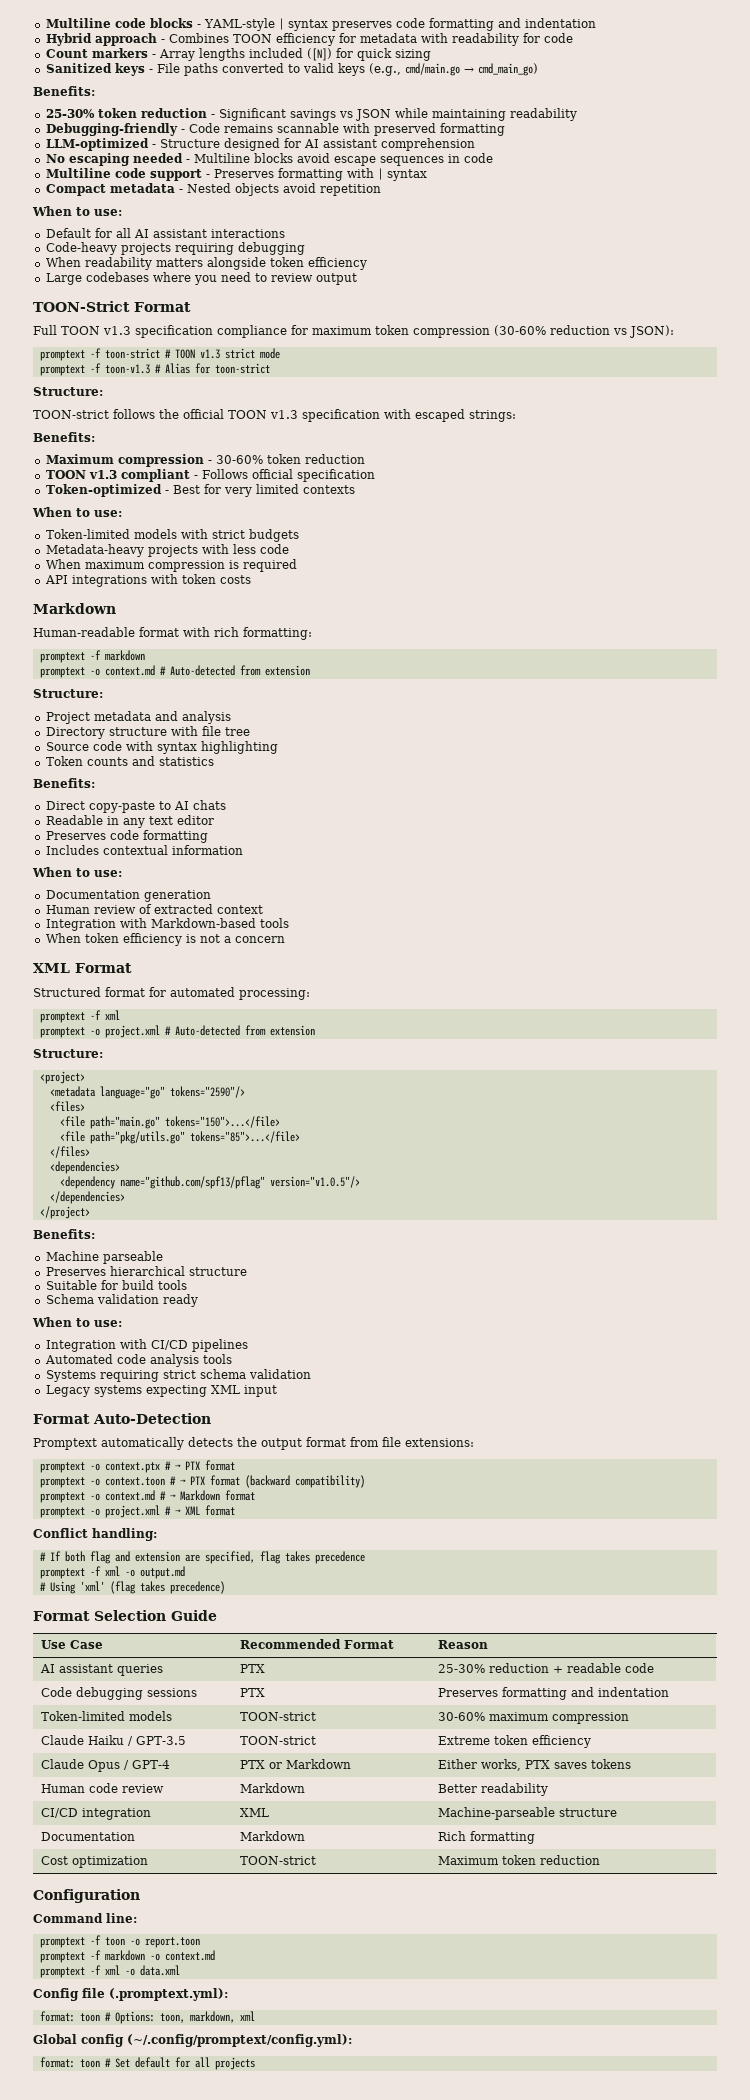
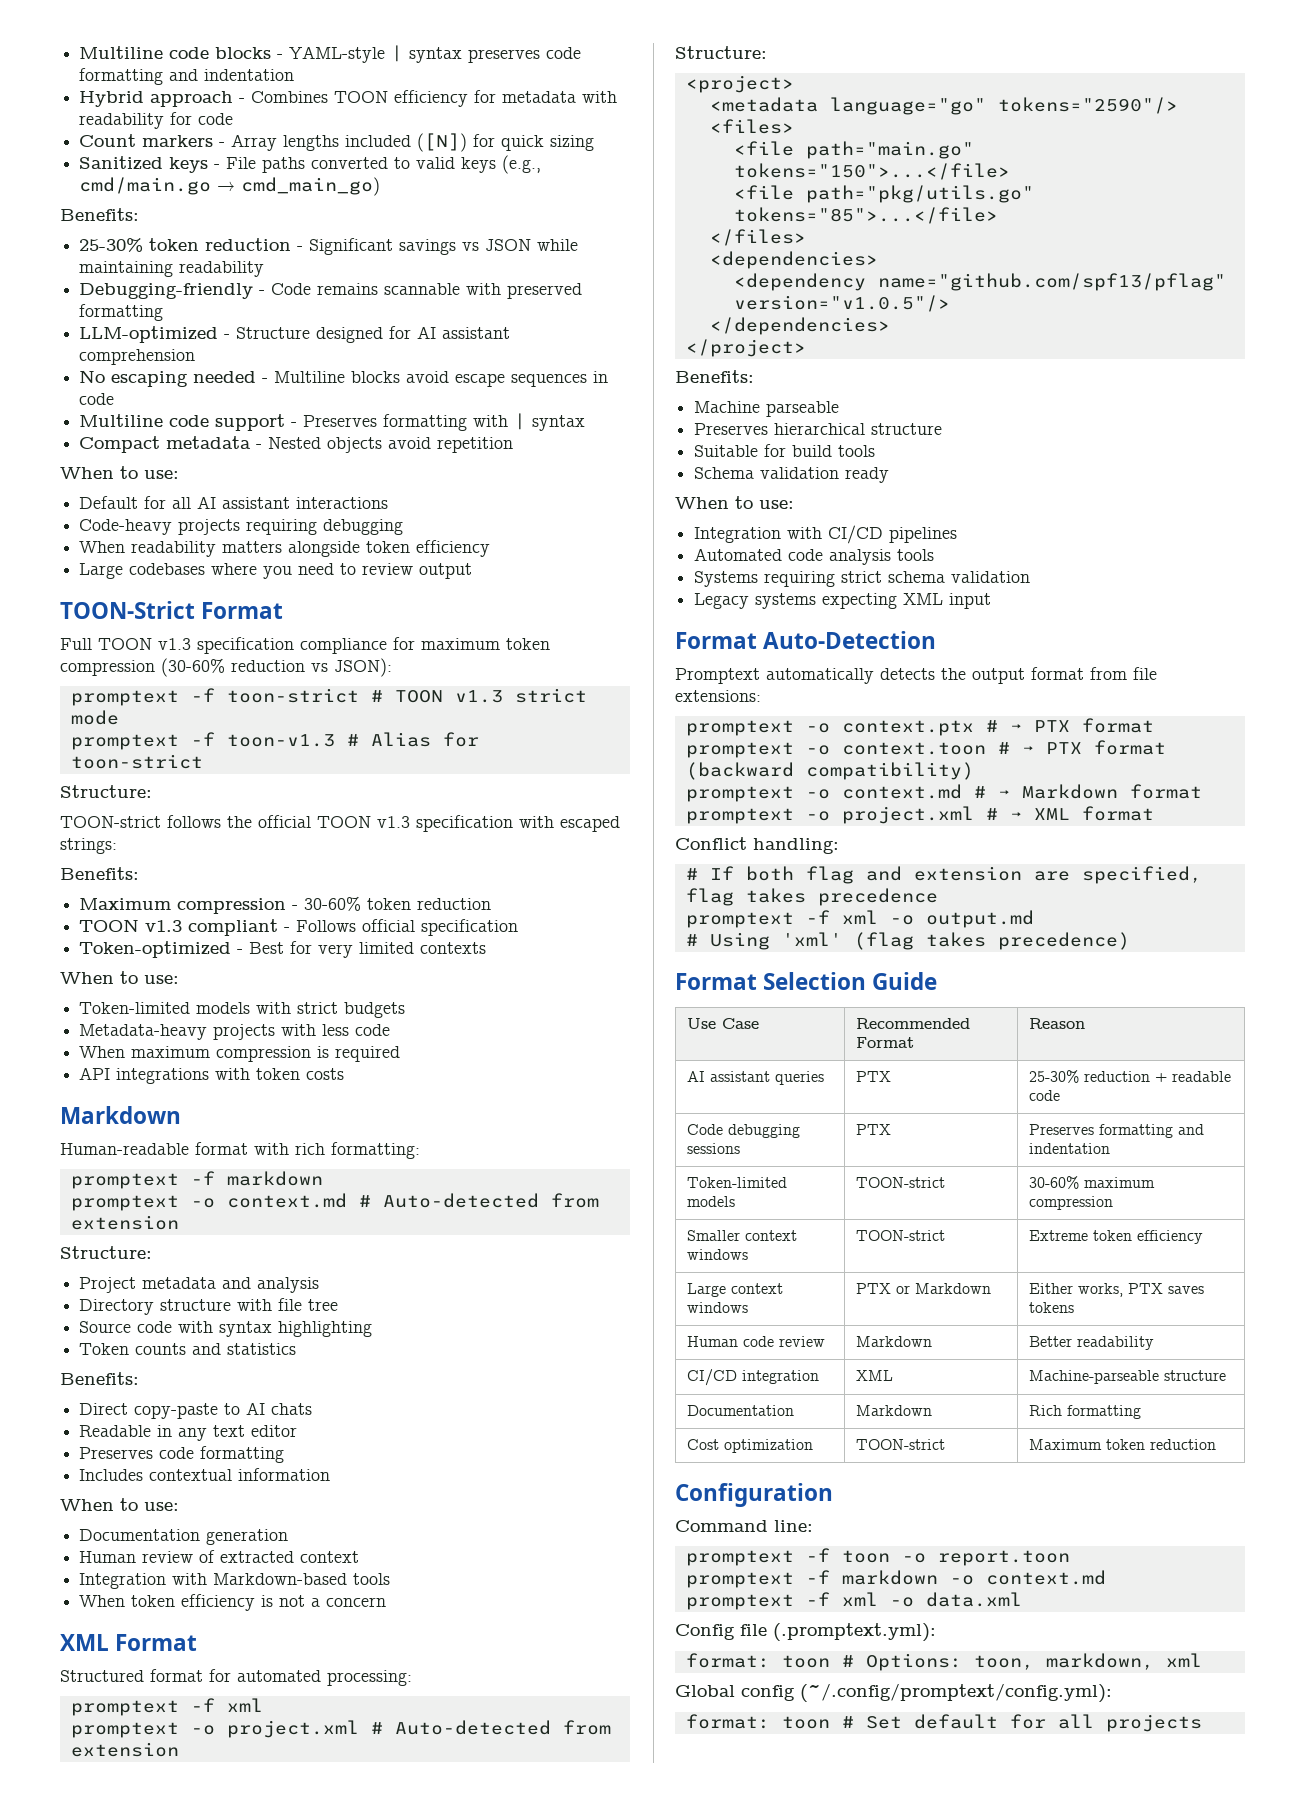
- Claude Haiku / GPT-3.5 | TOON-strict | Extreme token efficiency
+ Smaller context windows | TOON-strict | Extreme token efficiency
- Claude Opus / GPT-4 | PTX or Markdown | Either works, PTX saves tokens
+ Large context windows | PTX or Markdown | Either works, PTX saves tokens

